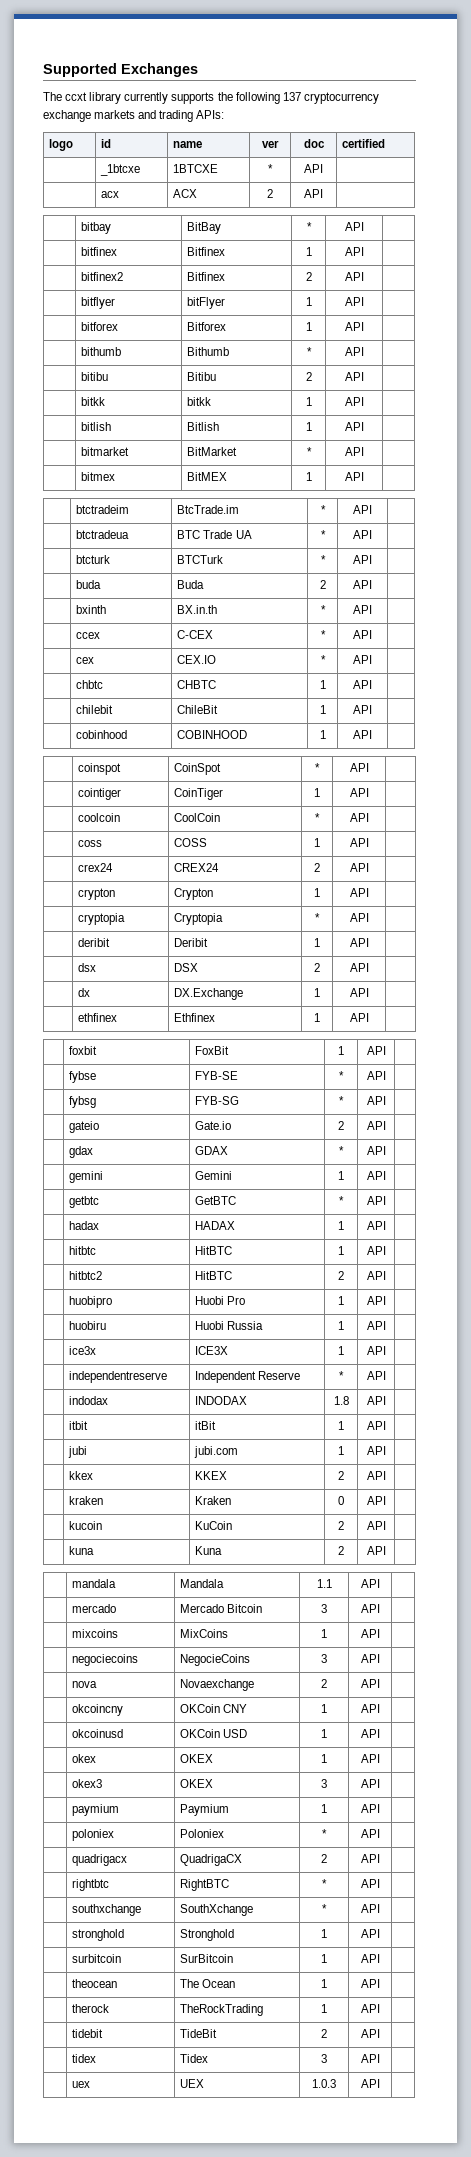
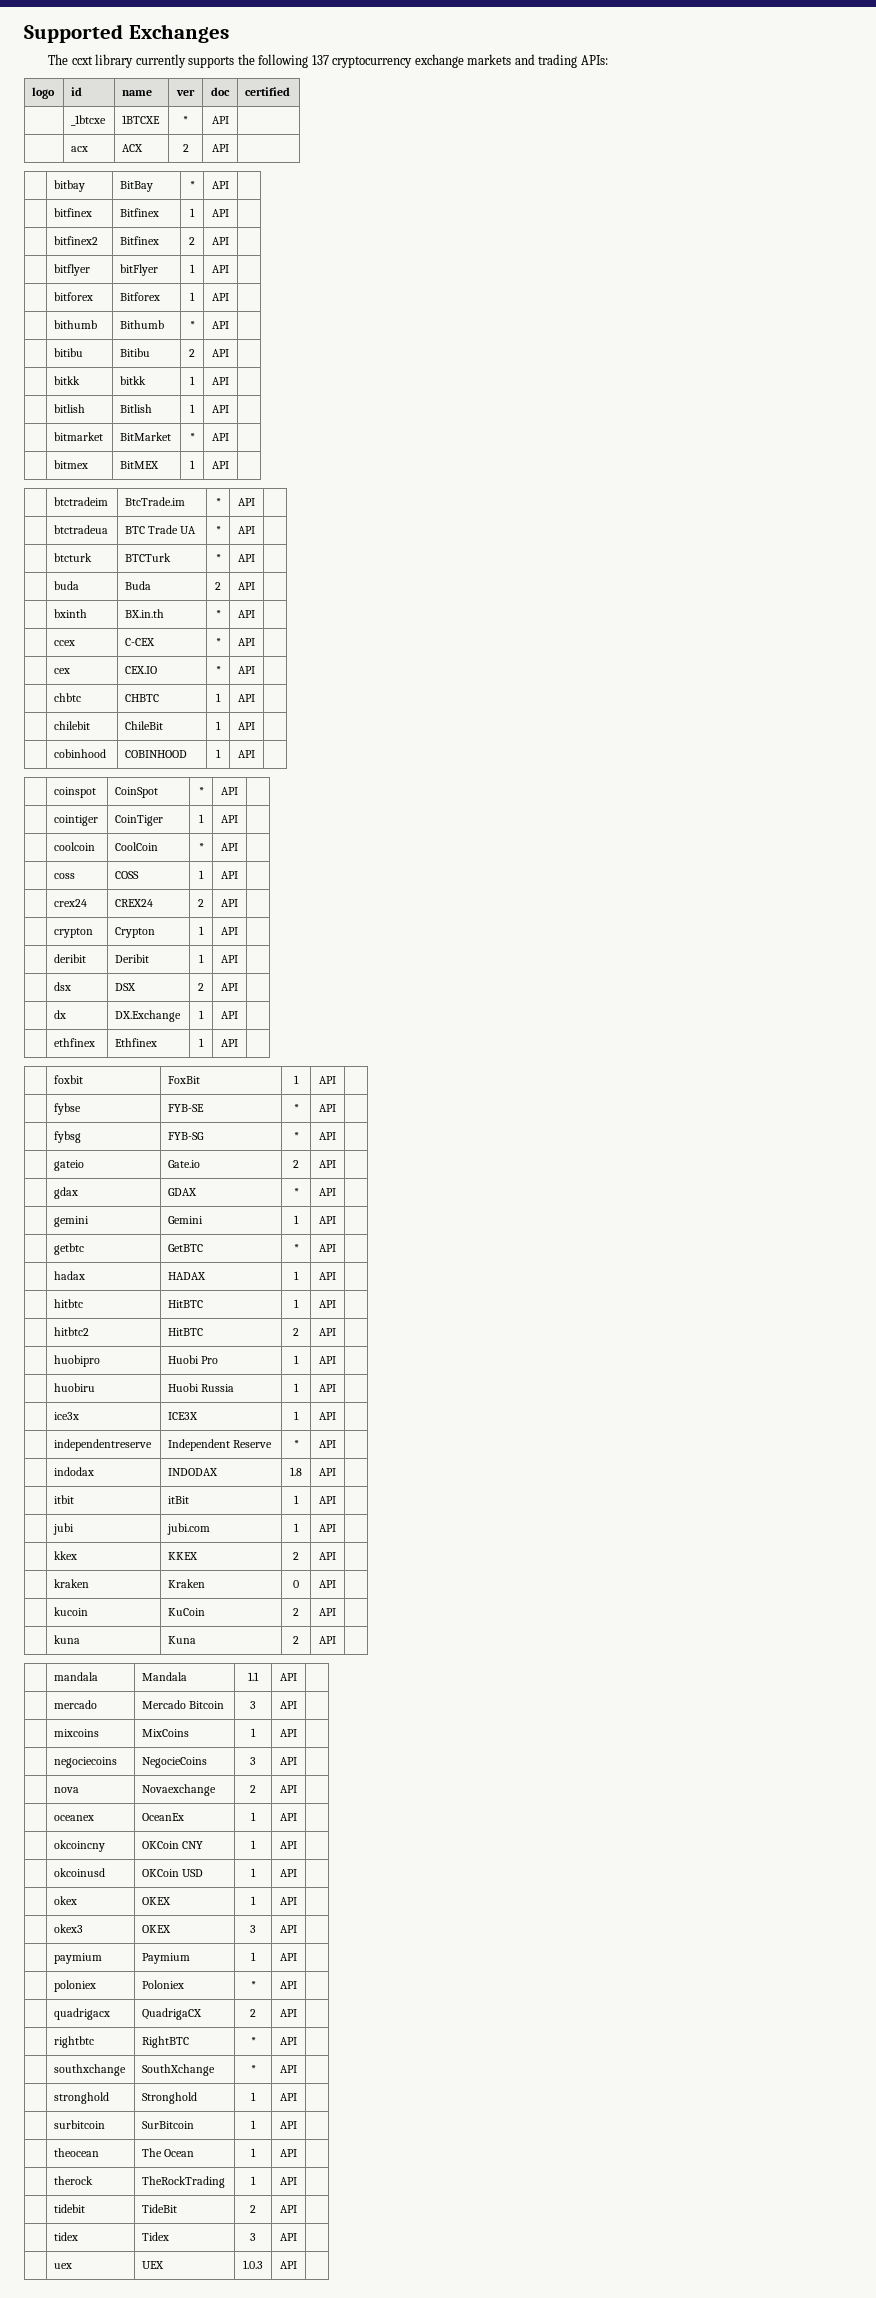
- | cryptopia | Cryptopia | * | API |
+ | oceanex | OceanEx | 1 | API |

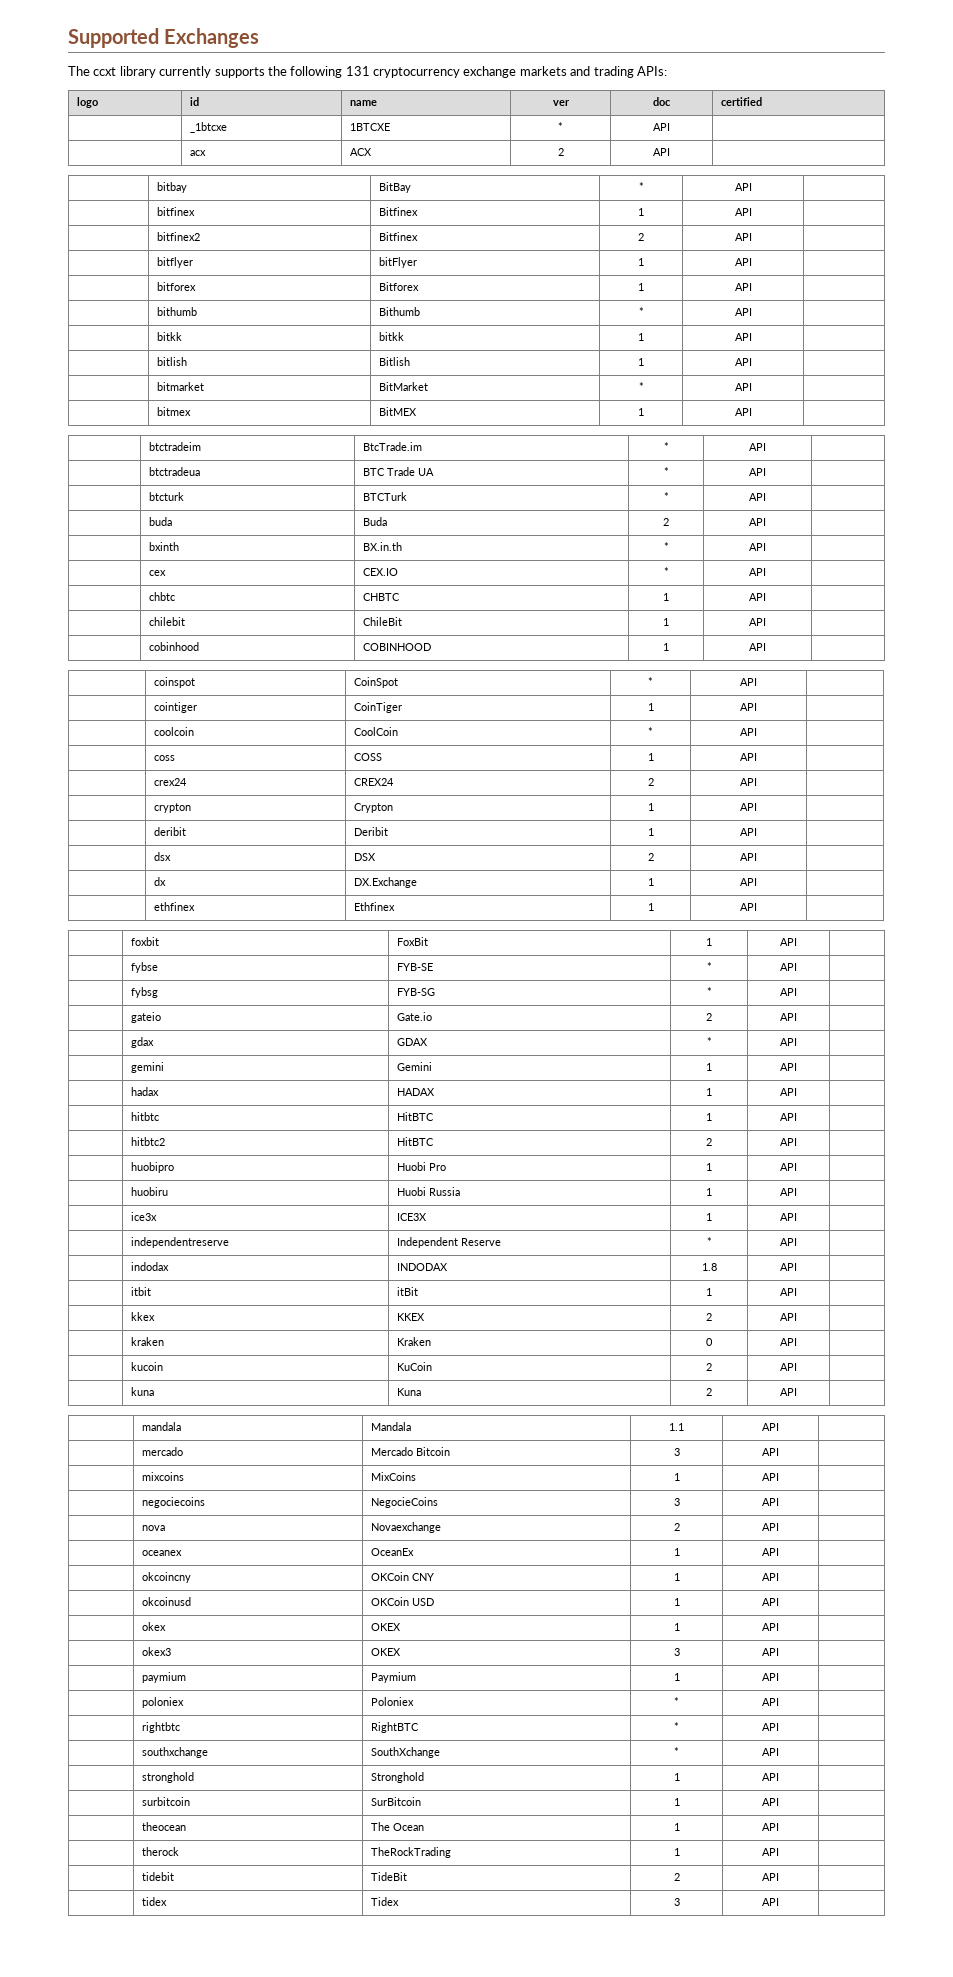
- The ccxt library currently supports the following 137 cryptocurrency exchange markets and trading APIs:
+ The ccxt library currently supports the following 131 cryptocurrency exchange markets and trading APIs:
- | bitibu | Bitibu | 2 | API |
- | ccex | C-CEX | * | API |
- | getbtc | GetBTC | * | API |
- | jubi | jubi.com | 1 | API |
- | quadrigacx | QuadrigaCX | 2 | API |
- | uex | UEX | 1.0.3 | API |

